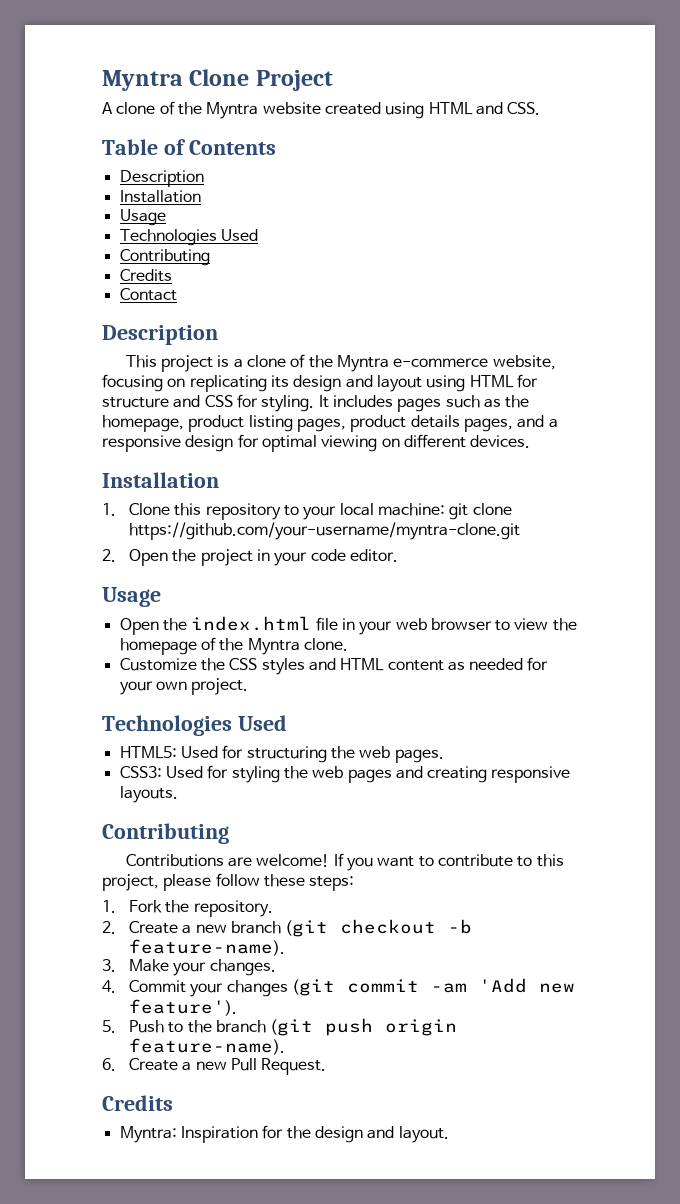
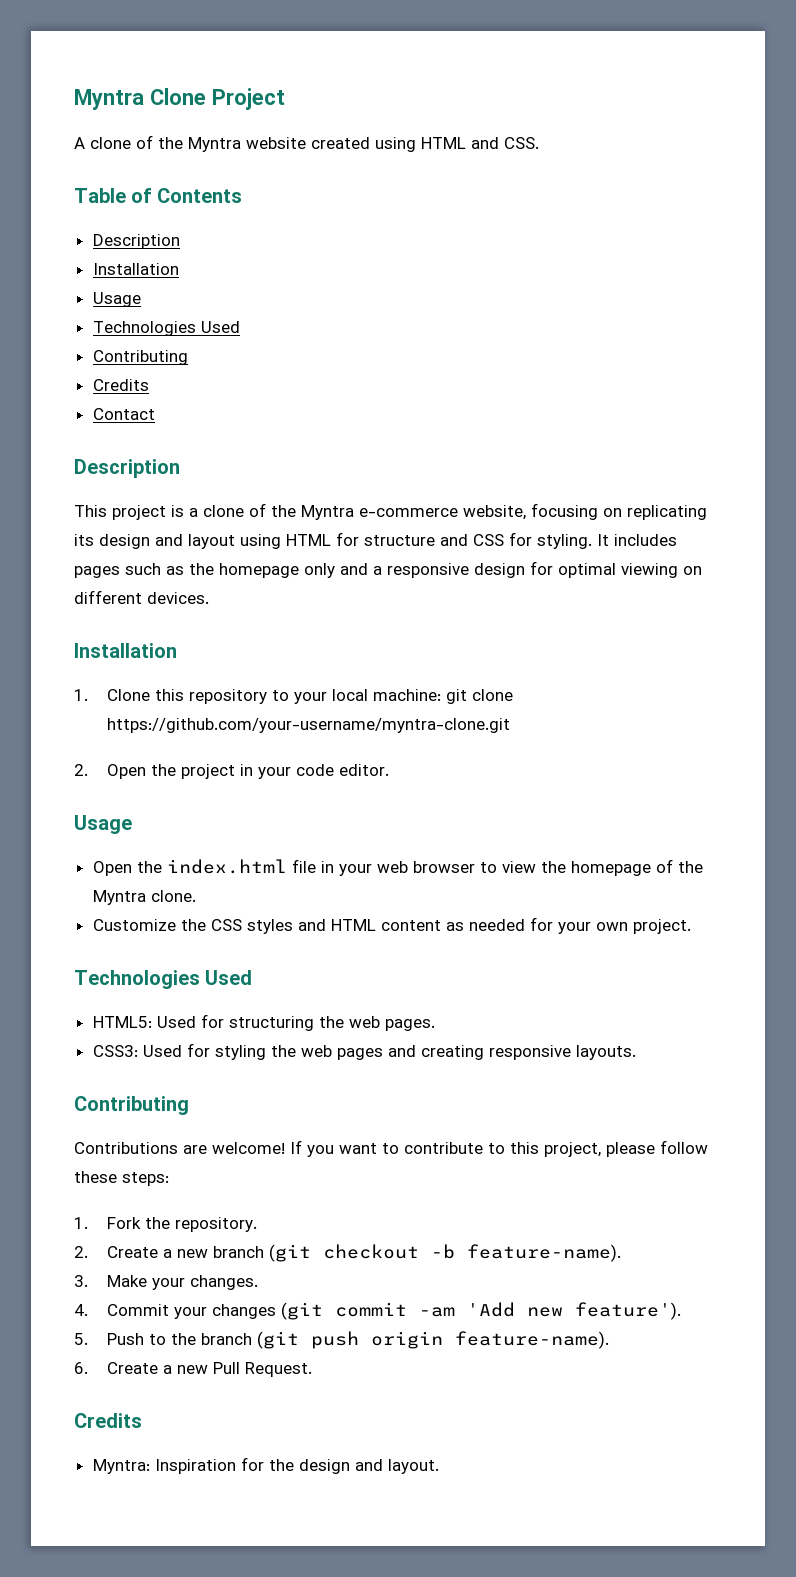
- It includes pages such as the homepage, product listing pages, product details pages, and a responsive design for optimal viewing on different devices.
+ It includes pages such as the homepage only and a responsive design for optimal viewing on different devices.

